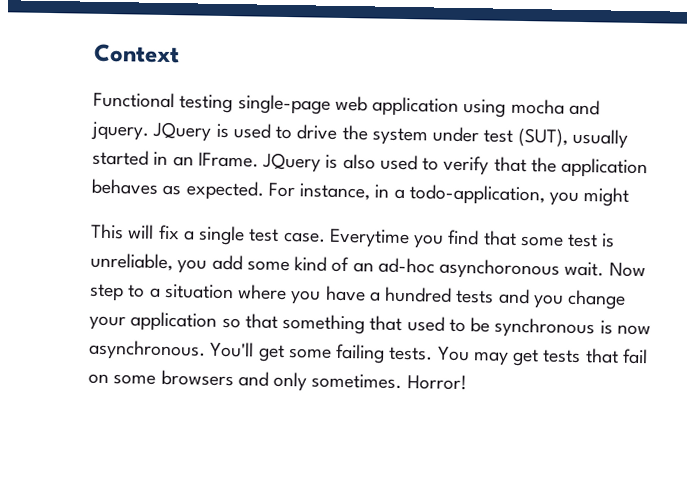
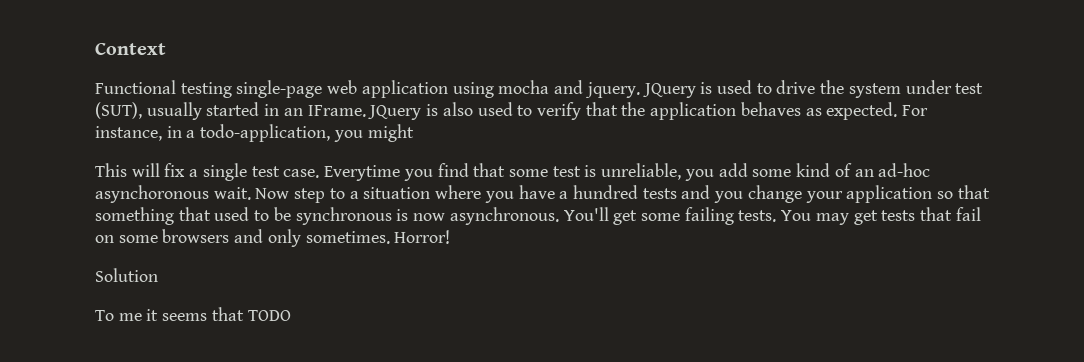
+ Solution
+ To me it seems that TODO

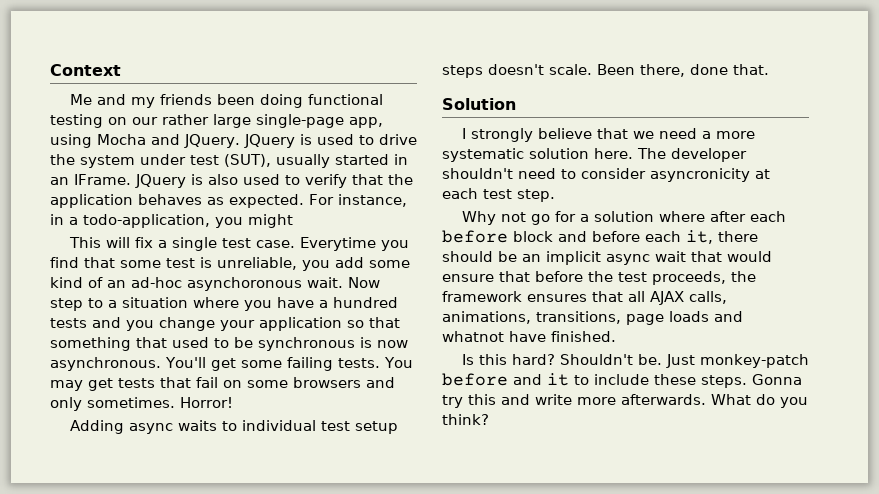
- Functional testing single-page web application using mocha and jquery.
+ Me and my friends been doing functional testing on our rather large single-page app, using Mocha and JQuery.
+ Adding async waits to individual test setup steps doesn't scale. Been there, done that.
  Solution
- To me it seems that TODO
+ I strongly believe that we need a more systematic solution here. The developer shouldn't need to consider asyncronicity at each test step.
+ Why not go for a solution where after each before block and before each it, there should be an implicit async wait that would ensure that before the test proceeds, the framework ensures that all AJAX calls, animations, transitions, page loads and whatnot have finished.
+ Is this hard? Shouldn't be. Just monkey-patch before and it to include these steps. Gonna try this and write more afterwards. What do you think?

